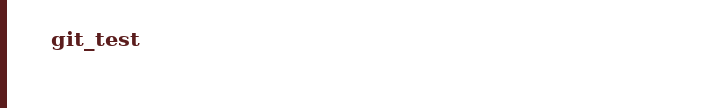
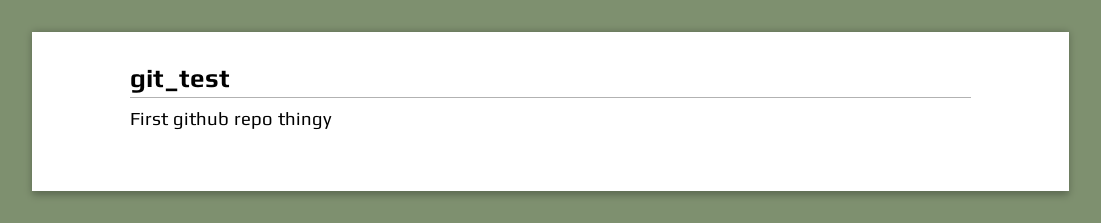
+ First github repo thingy

